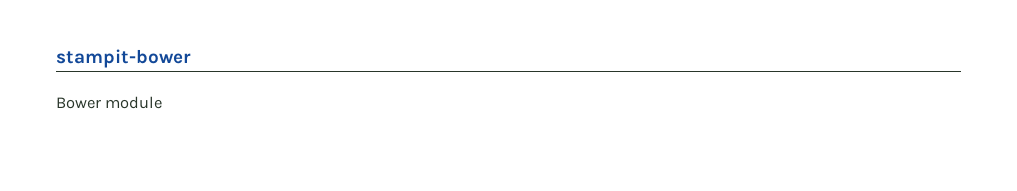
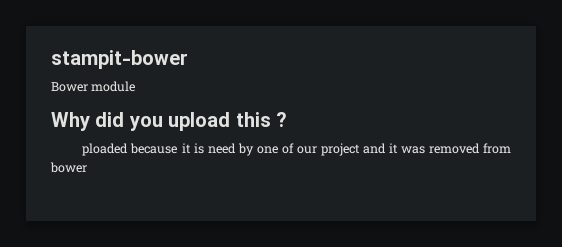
+ Why did you upload this ?
+ ploaded because it is need by one of our project and it was removed from bower

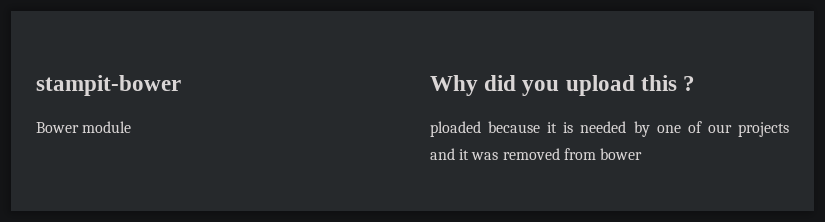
- ploaded because it is need by one of our project and it was removed from bower
+ ploaded because it is needed by one of our projects and it was removed from bower

